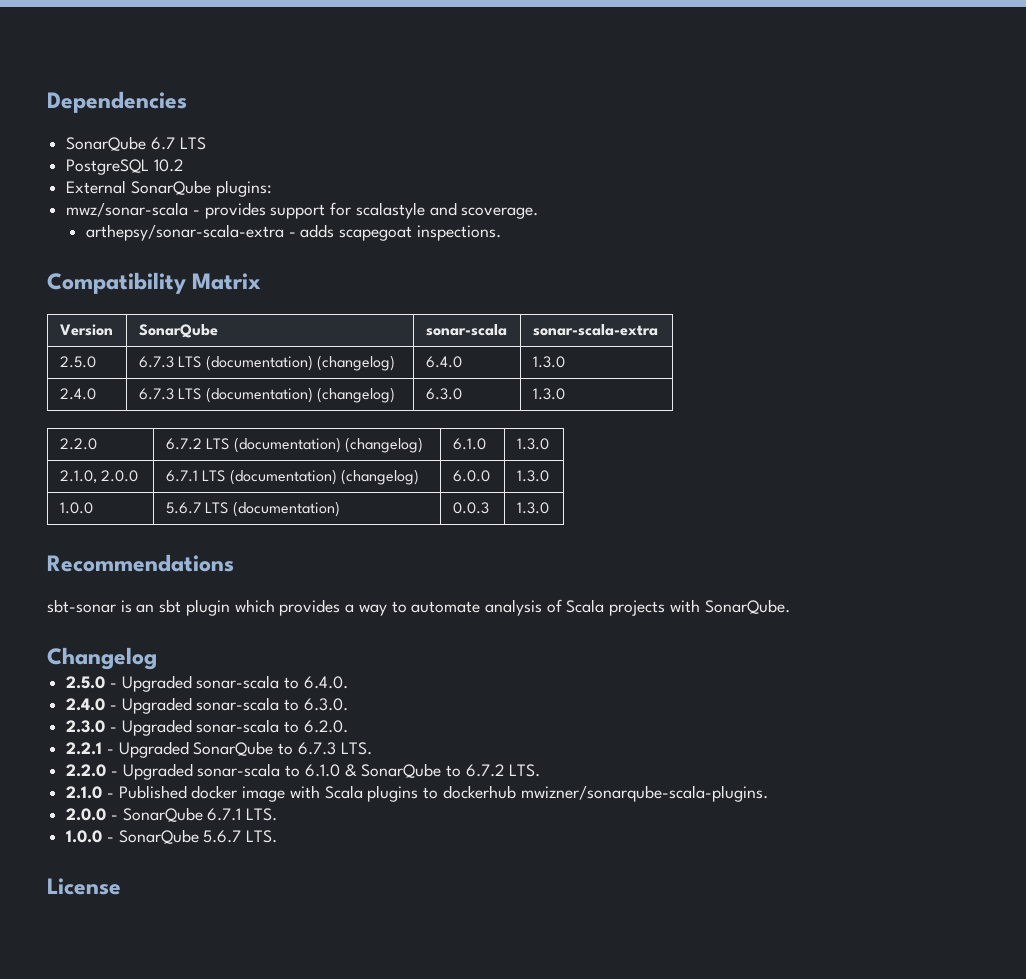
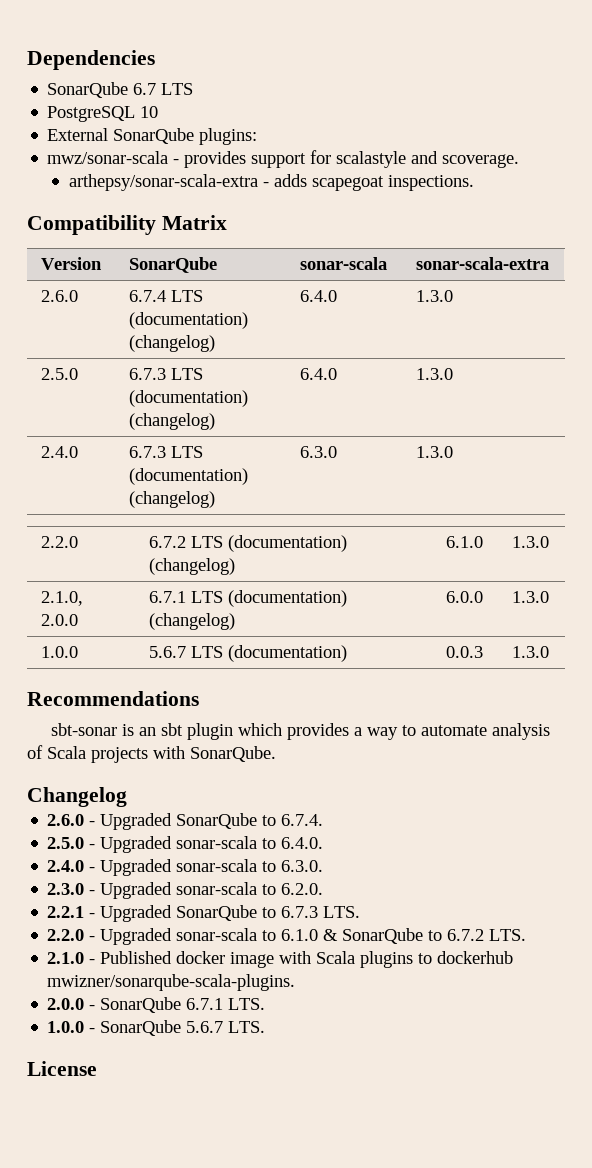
- PostgreSQL 10.2
+ PostgreSQL 10
+ 2.6.0 | 6.7.4 LTS (documentation) (changelog) | 6.4.0 | 1.3.0
+ 2.6.0 - Upgraded SonarQube to 6.7.4.

